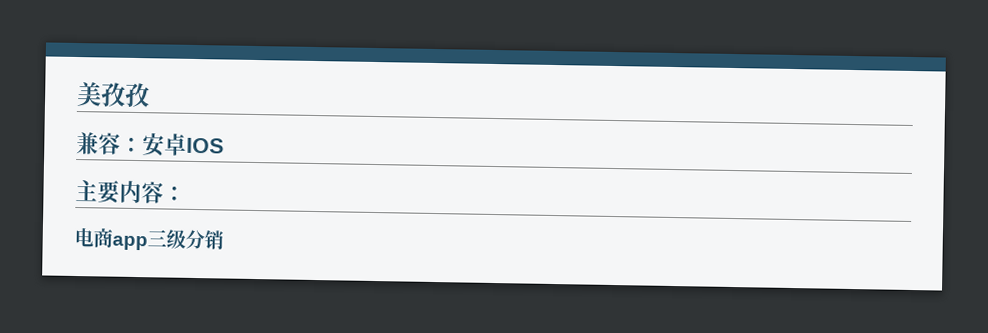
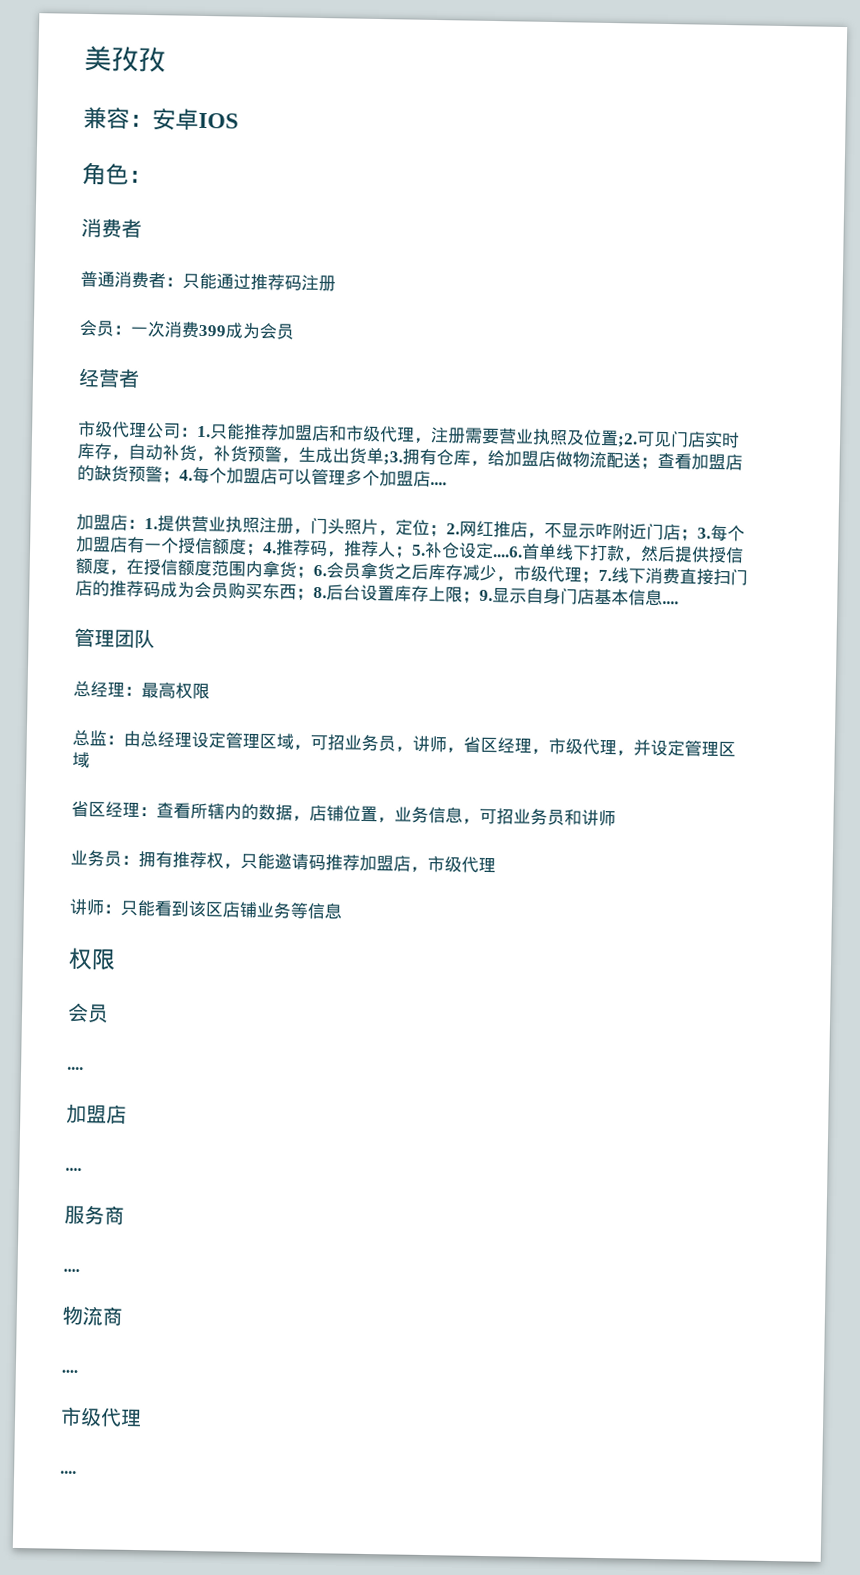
- 主要内容：
- 电商app三级分销
+ 角色：
+ 消费者
+ 普通消费者：只能通过推荐码注册
+ 会员：一次消费399成为会员
+ 经营者
+ 市级代理公司：1.只能推荐加盟店和市级代理，注册需要营业执照及位置;2.可见门店实时库存，自动补货，补货预警，生成出货单;3.拥有仓库，给加盟店做物流配送；查看加盟店的缺货预警；4.每个加盟店可以管理多个加盟店....
+ 加盟店：1.提供营业执照注册，门头照片，定位；2.网红推店，不显示咋附近门店；3.每个加盟店有一个授信额度；4.推荐码，推荐人；5.补仓设定....6.首单线下打款，然后提供授信额度，在授信额度范围内拿货；6.会员拿货之后库存减少，市级代理；7.线下消费直接扫门店的推荐码成为会员购买东西；8.后台设置库存上限；9.显示自身门店基本信息....
+ 管理团队
+ 总经理：最高权限
+ 总监：由总经理设定管理区域，可招业务员，讲师，省区经理，市级代理，并设定管理区域
+ 省区经理：查看所辖内的数据，店铺位置，业务信息，可招业务员和讲师
+ 业务员：拥有推荐权，只能邀请码推荐加盟店，市级代理
+ 讲师：只能看到该区店铺业务等信息
+ 权限
+ 会员
+ ....
+ 加盟店
+ ....
+ 服务商
+ ....
+ 物流商
+ ....
+ 市级代理
+ ....

